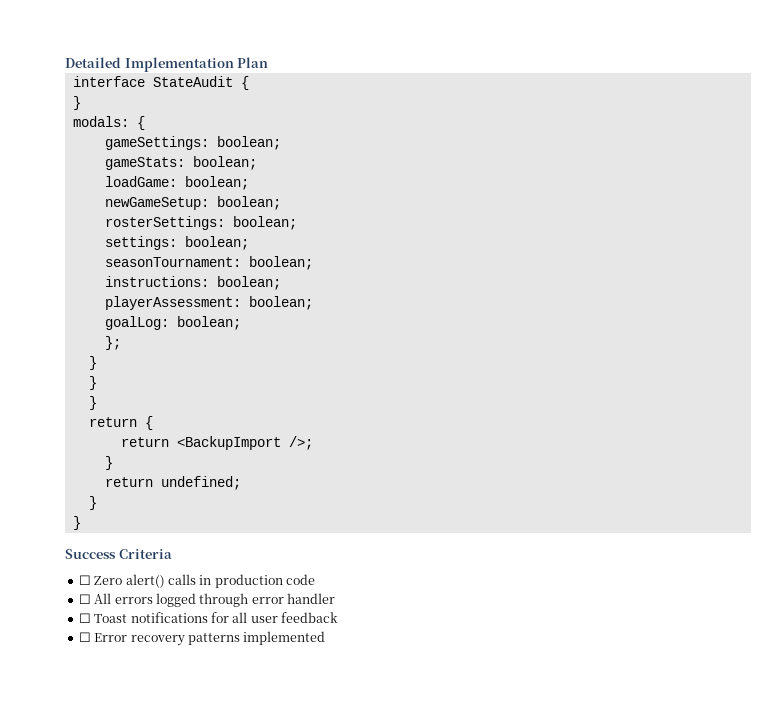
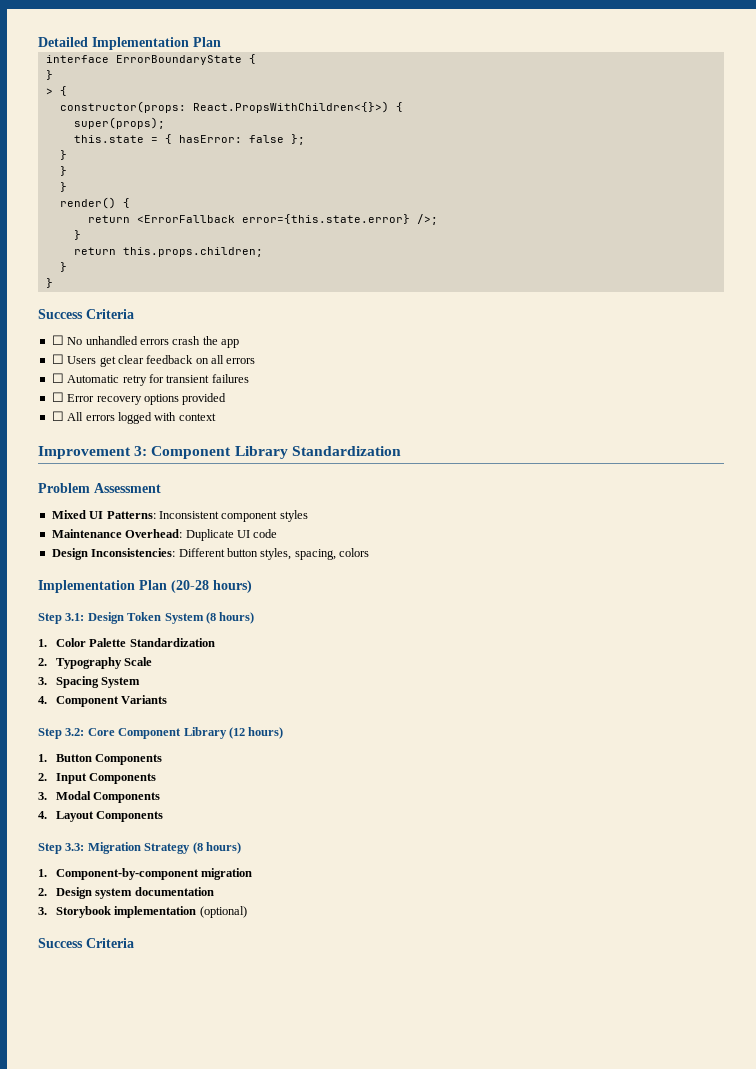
- interface StateAudit {
+ interface ErrorBoundaryState {
- modals: {
- gameSettings: boolean;
- gameStats: boolean;
- loadGame: boolean;
- newGameSetup: boolean;
- rosterSettings: boolean;
- settings: boolean;
- seasonTournament: boolean;
- instructions: boolean;
- playerAssessment: boolean;
- goalLog: boolean;
- };
+ > {
+ constructor(props: React.PropsWithChildren<{}>) {
+ super(props);
+ this.state = { hasError: false };
- return {
+ render() {
- return <BackupImport />;
+ return <ErrorFallback error={this.state.error} />;
- return undefined;
+ return this.props.children;
- ☐ Zero alert() calls in production code
- ☐ All errors logged through error handler
- ☐ Toast notifications for all user feedback
- ☐ Error recovery patterns implemented
+ ☐ No unhandled errors crash the app
+ ☐ Users get clear feedback on all errors
+ ☐ Automatic retry for transient failures
+ ☐ Error recovery options provided
+ ☐ All errors logged with context
+ Improvement 3: Component Library Standardization
+ Problem Assessment
+ Mixed UI Patterns: Inconsistent component styles
+ Maintenance Overhead: Duplicate UI code
+ Design Inconsistencies: Different button styles, spacing, colors
+ Implementation Plan (20-28 hours)
+ Step 3.1: Design Token System (8 hours)
+ 1. Color Palette Standardization
+ 2. Typography Scale
+ 3. Spacing System
+ 4. Component Variants
+ Step 3.2: Core Component Library (12 hours)
+ 1. Button Components
+ 2. Input Components
+ 3. Modal Components
+ 4. Layout Components
+ Step 3.3: Migration Strategy (8 hours)
+ 1. Component-by-component migration
+ 2. Design system documentation
+ 3. Storybook implementation (optional)
+ Success Criteria

